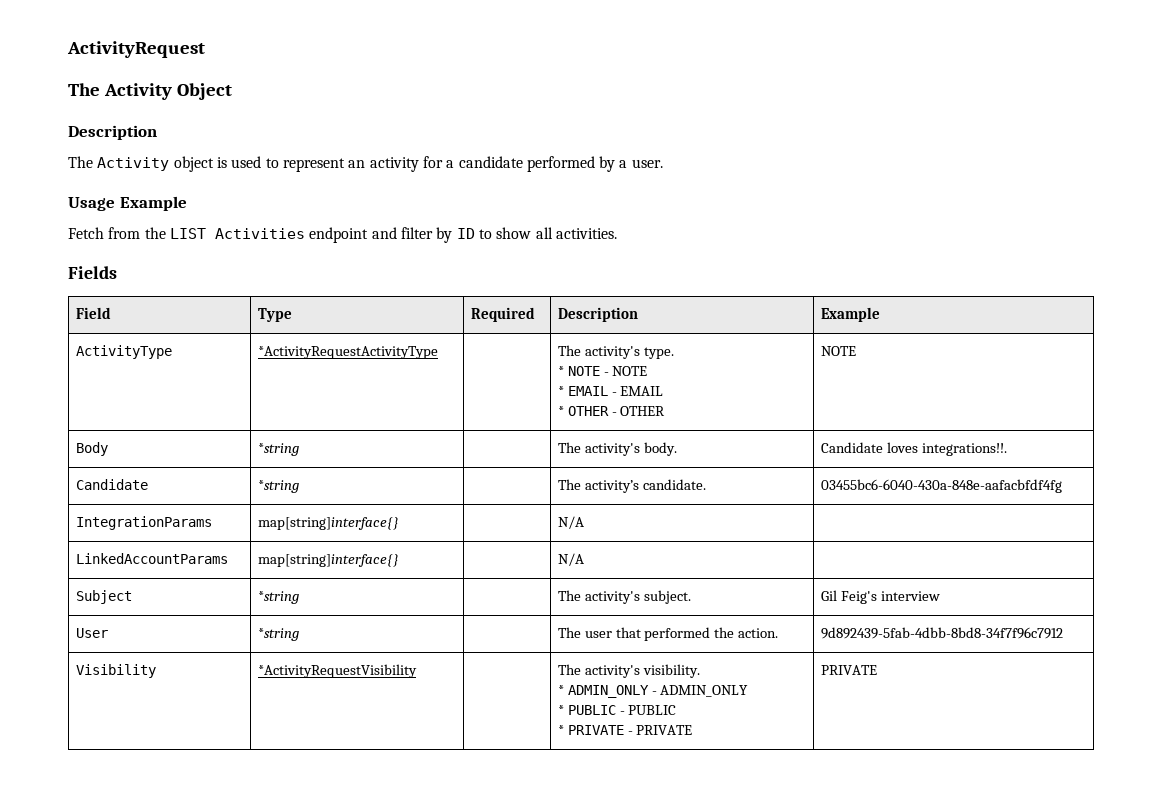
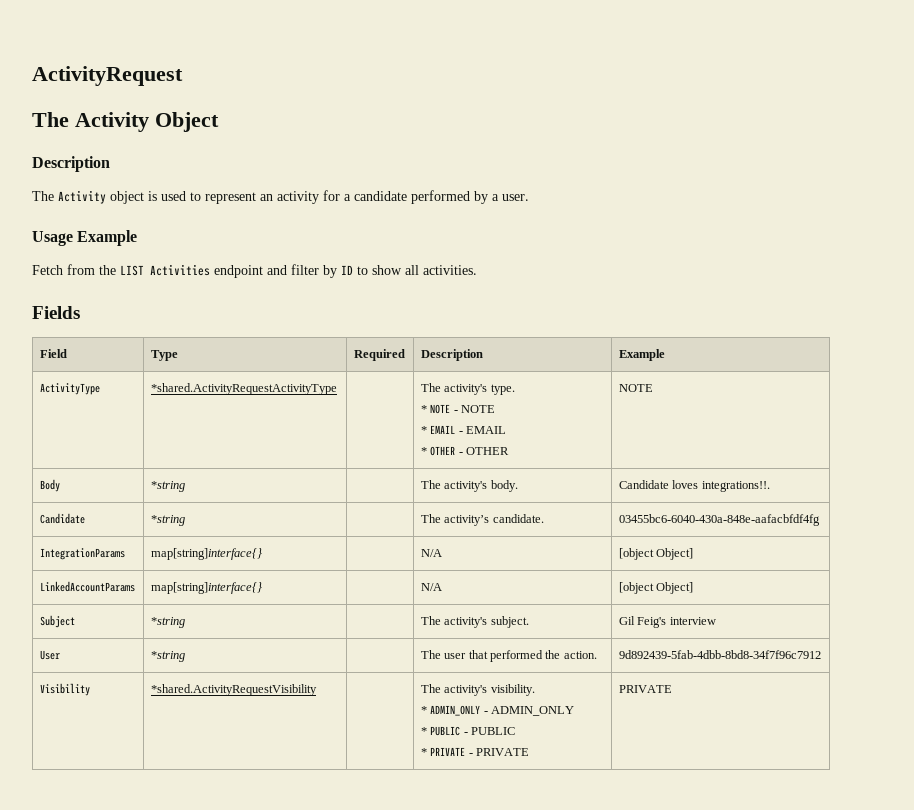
- ActivityType | *ActivityRequestActivityType | | The activity's type.
+ ActivityType | *shared.ActivityRequestActivityType | | The activity's type.
- IntegrationParams | map[string]interface{} | | N/A |
+ IntegrationParams | map[string]interface{} | | N/A | [object Object]
- LinkedAccountParams | map[string]interface{} | | N/A |
+ LinkedAccountParams | map[string]interface{} | | N/A | [object Object]
- Visibility | *ActivityRequestVisibility | | The activity's visibility.
+ Visibility | *shared.ActivityRequestVisibility | | The activity's visibility.

